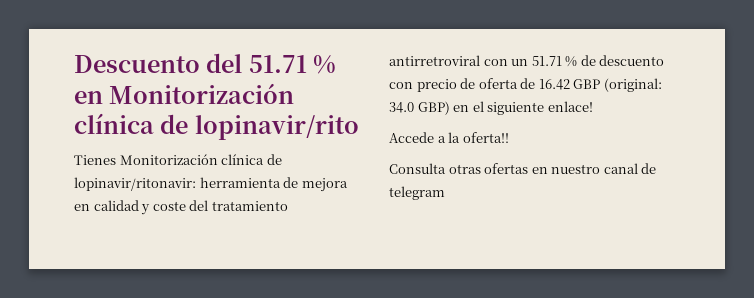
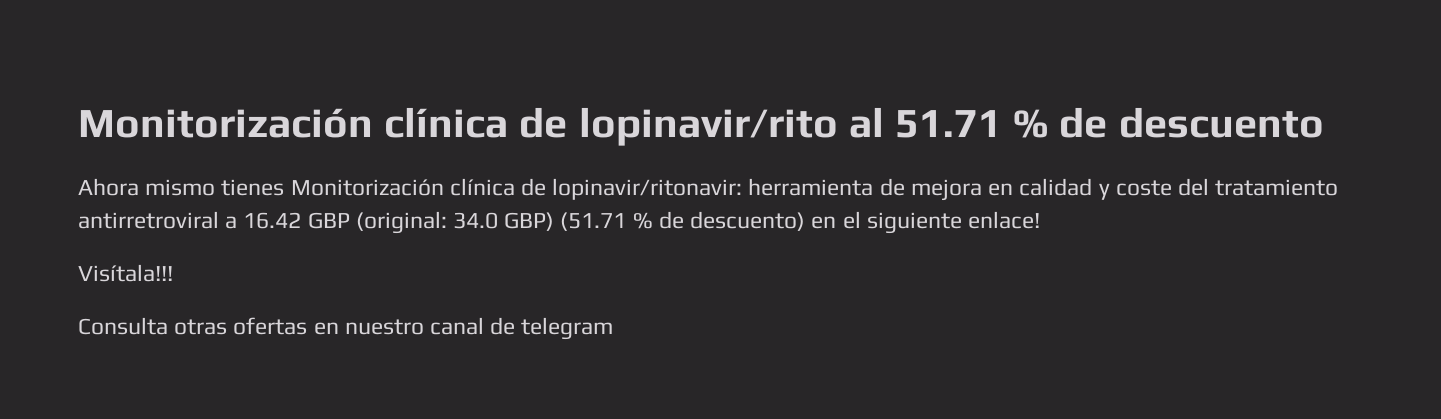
- Descuento del 51.71 % en Monitorización clínica de lopinavir/rito
- Tienes Monitorización clínica de lopinavir/ritonavir: herramienta de mejora en calidad y coste del tratamiento antirretroviral con un 51.71 % de descuento con precio de oferta de 16.42 GBP (original: 34.0 GBP) en el siguiente enlace!
+ Monitorización clínica de lopinavir/rito al 51.71 % de descuento
+ Ahora mismo tienes Monitorización clínica de lopinavir/ritonavir: herramienta de mejora en calidad y coste del tratamiento antirretroviral a 16.42 GBP (original: 34.0 GBP) (51.71 % de descuento) en el siguiente enlace!
- Accede a la oferta!!
+ Visítala!!!

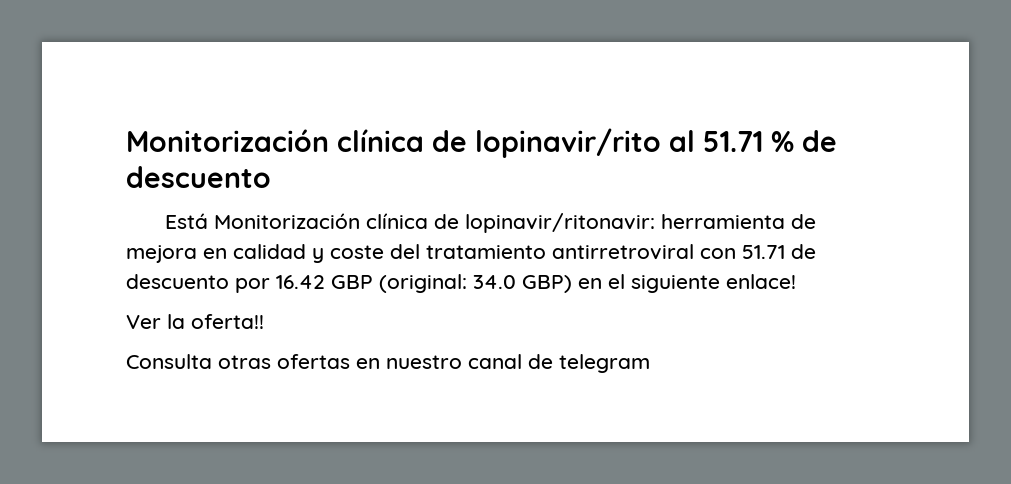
- Ahora mismo tienes Monitorización clínica de lopinavir/ritonavir: herramienta de mejora en calidad y coste del tratamiento antirretroviral a 16.42 GBP (original: 34.0 GBP) (51.71 % de descuento) en el siguiente enlace!
+ Está Monitorización clínica de lopinavir/ritonavir: herramienta de mejora en calidad y coste del tratamiento antirretroviral con 51.71 de descuento por 16.42 GBP (original: 34.0 GBP) en el siguiente enlace!
- Visítala!!!
+ Ver la oferta!!

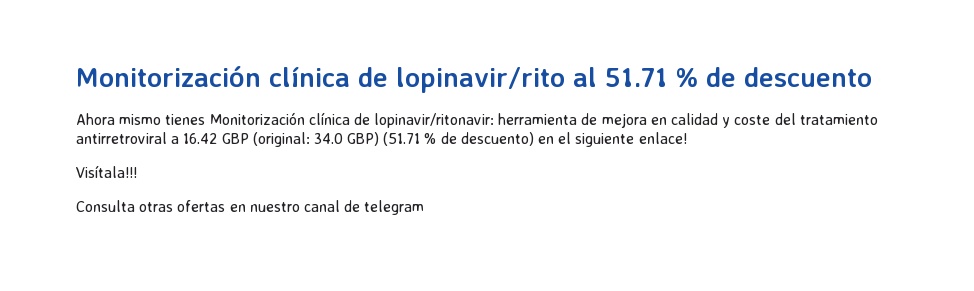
- Está Monitorización clínica de lopinavir/ritonavir: herramienta de mejora en calidad y coste del tratamiento antirretroviral con 51.71 de descuento por 16.42 GBP (original: 34.0 GBP) en el siguiente enlace!
+ Ahora mismo tienes Monitorización clínica de lopinavir/ritonavir: herramienta de mejora en calidad y coste del tratamiento antirretroviral a 16.42 GBP (original: 34.0 GBP) (51.71 % de descuento) en el siguiente enlace!
- Ver la oferta!!
+ Visítala!!!

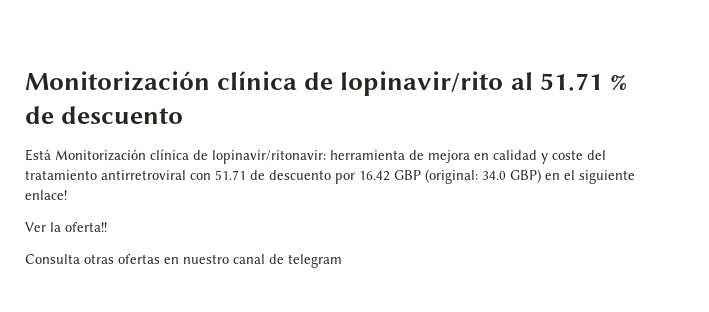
- Ahora mismo tienes Monitorización clínica de lopinavir/ritonavir: herramienta de mejora en calidad y coste del tratamiento antirretroviral a 16.42 GBP (original: 34.0 GBP) (51.71 % de descuento) en el siguiente enlace!
+ Está Monitorización clínica de lopinavir/ritonavir: herramienta de mejora en calidad y coste del tratamiento antirretroviral con 51.71 de descuento por 16.42 GBP (original: 34.0 GBP) en el siguiente enlace!
- Visítala!!!
+ Ver la oferta!!

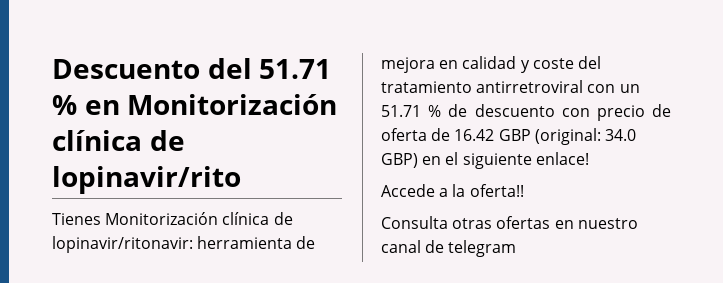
- Monitorización clínica de lopinavir/rito al 51.71 % de descuento
- Está Monitorización clínica de lopinavir/ritonavir: herramienta de mejora en calidad y coste del tratamiento antirretroviral con 51.71 de descuento por 16.42 GBP (original: 34.0 GBP) en el siguiente enlace!
+ Descuento del 51.71 % en Monitorización clínica de lopinavir/rito
+ Tienes Monitorización clínica de lopinavir/ritonavir: herramienta de mejora en calidad y coste del tratamiento antirretroviral con un 51.71 % de descuento con precio de oferta de 16.42 GBP (original: 34.0 GBP) en el siguiente enlace!
- Ver la oferta!!
+ Accede a la oferta!!

